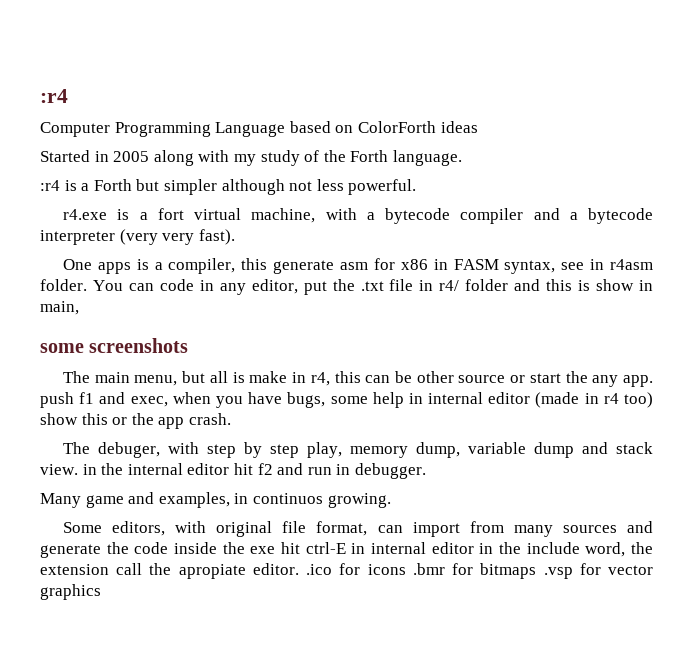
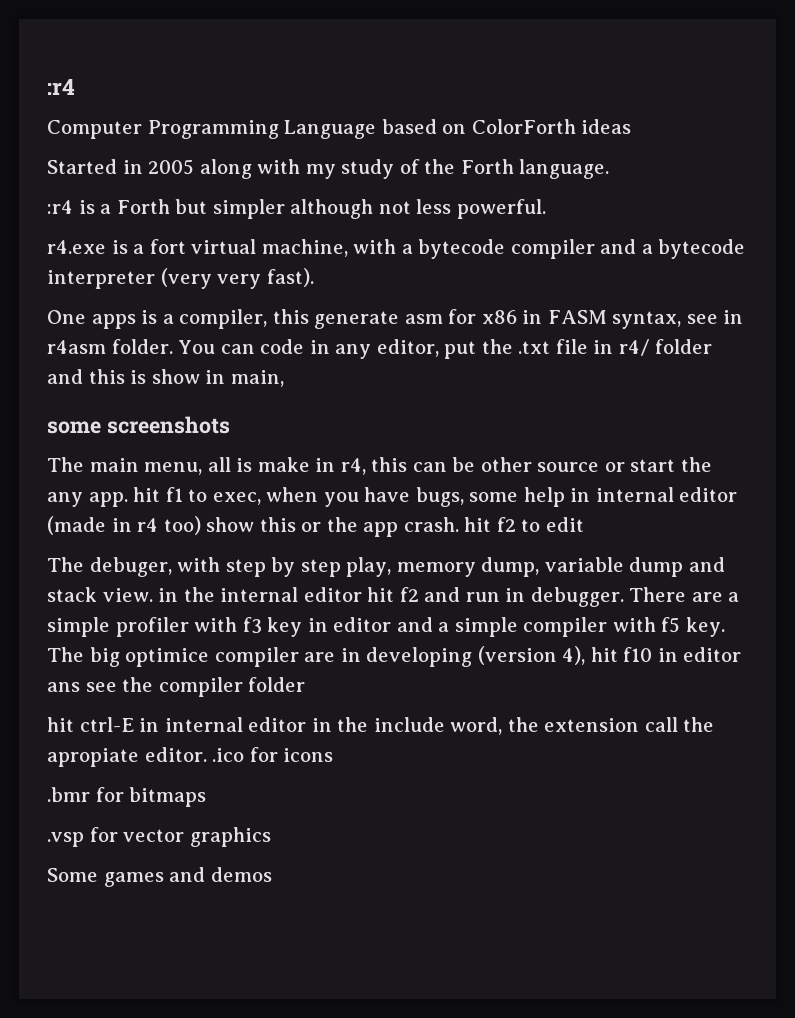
- The main menu, but all is make in r4, this can be other source or start the any app. push f1 and exec, when you have bugs, some help in internal editor (made in r4 too) show this or the app crash.
+ The main menu, all is make in r4, this can be other source or start the any app. hit f1 to exec, when you have bugs, some help in internal editor (made in r4 too) show this or the app crash. hit f2 to edit
- The debuger, with step by step play, memory dump, variable dump and stack view. in the internal editor hit f2 and run in debugger.
- Many game and examples, in continuos growing.
- Some editors, with original file format, can import from many sources and generate the code inside the exe hit ctrl-E in internal editor in the include word, the extension call the apropiate editor. .ico for icons .bmr for bitmaps .vsp for vector graphics
+ The debuger, with step by step play, memory dump, variable dump and stack view. in the internal editor hit f2 and run in debugger. There are a simple profiler with f3 key in editor and a simple compiler with f5 key. The big optimice compiler are in developing (version 4), hit f10 in editor ans see the compiler folder
+ hit ctrl-E in internal editor in the include word, the extension call the apropiate editor. .ico for icons
+ .bmr for bitmaps
+ .vsp for vector graphics
+ Some games and demos

